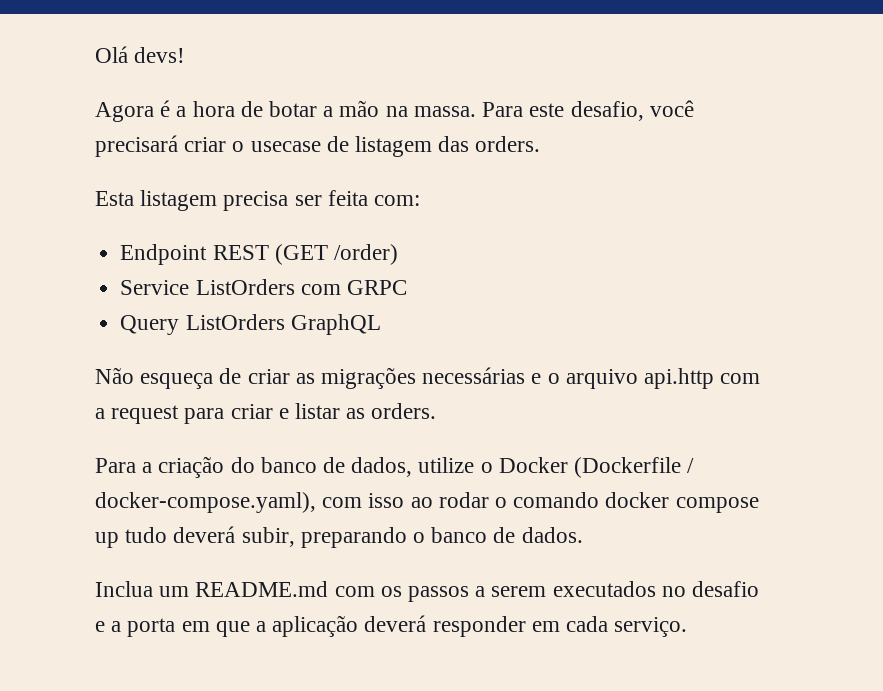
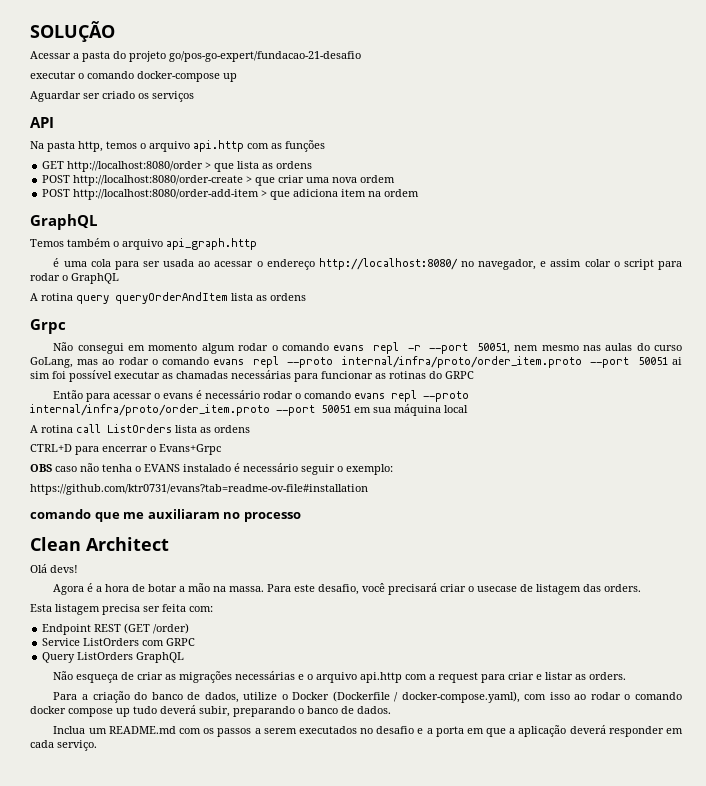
+ SOLUÇÃO
+ Acessar a pasta do projeto go/pos-go-expert/fundacao-21-desafio
+ executar o comando docker-compose up
+ Aguardar ser criado os serviços
+ API
+ Na pasta http, temos o arquivo api.http com as funções
+ GET http://localhost:8080/order > que lista as ordens
+ POST http://localhost:8080/order-create > que criar uma nova ordem
+ POST http://localhost:8080/order-add-item > que adiciona item na ordem
+ GraphQL
+ Temos também o arquivo api_graph.http
+ é uma cola para ser usada ao acessar o endereço http://localhost:8080/ no navegador, e assim colar o script para rodar o GraphQL
+ A rotina query queryOrderAndItem lista as ordens
+ Grpc
+ Não consegui em momento algum rodar o comando evans repl -r --port 50051, nem mesmo nas aulas do curso GoLang, mas ao rodar o comando evans repl --proto internal/infra/proto/order_item.proto --port 50051 ai sim foi possível executar as chamadas necessárias para funcionar as rotinas do GRPC
+ Então para acessar o evans é necessário rodar o comando evans repl --proto internal/infra/proto/order_item.proto --port 50051 em sua máquina local
+ A rotina call ListOrders lista as ordens
+ CTRL+D para encerrar o Evans+Grpc
+ OBS caso não tenha o EVANS instalado é necessário seguir o exemplo:
+ https://github.com/ktr0731/evans?tab=readme-ov-file#installation
+ comando que me auxiliaram no processo
+ Clean Architect

